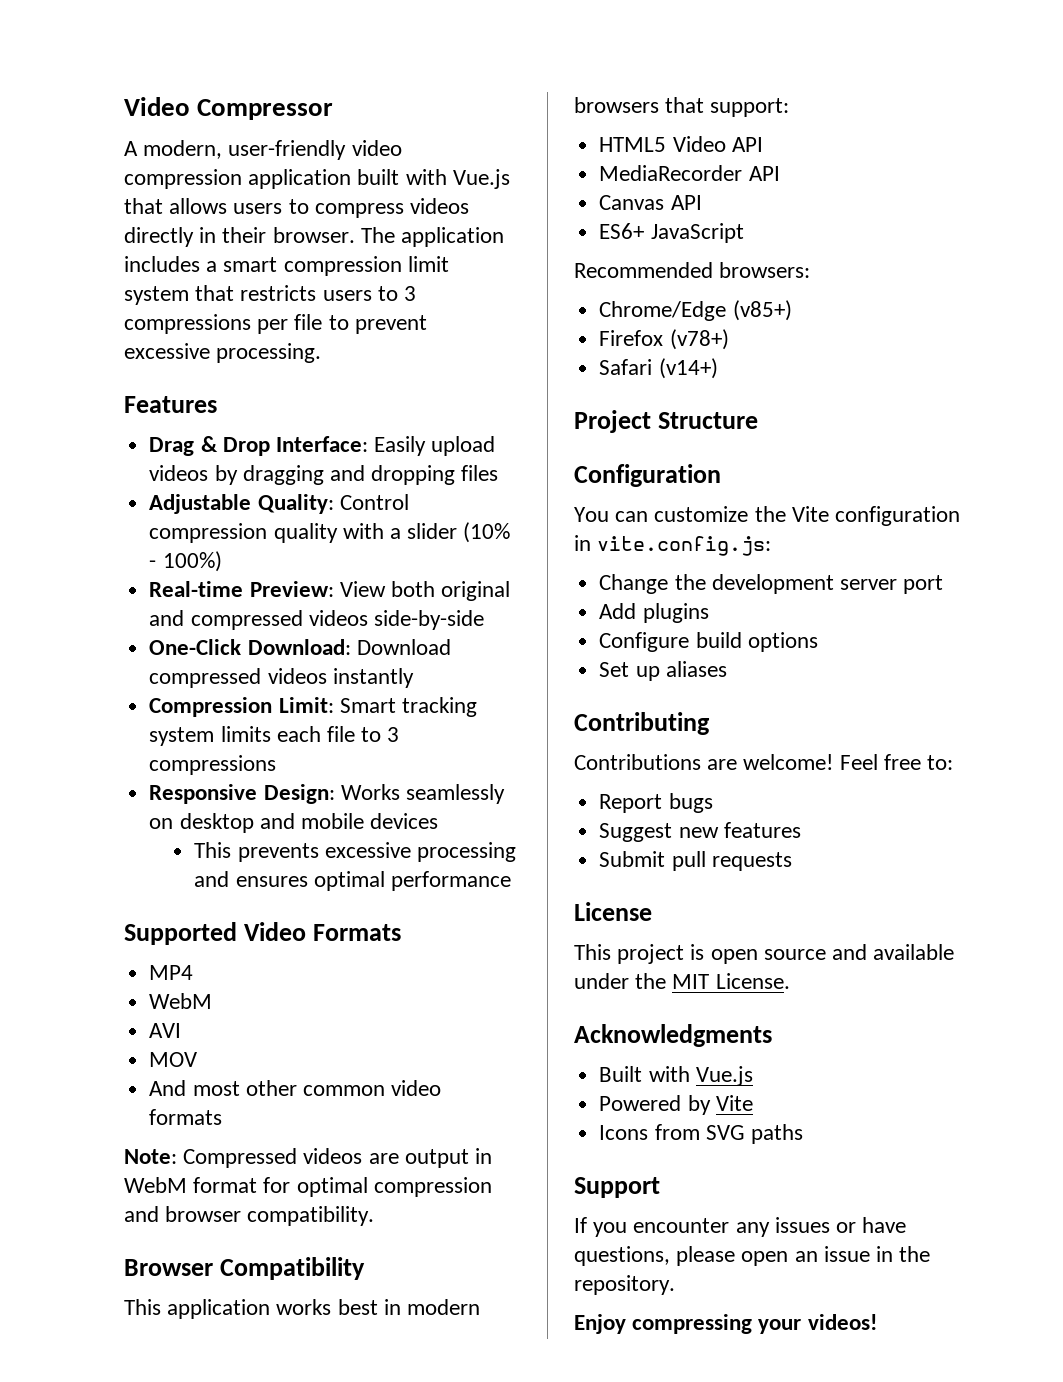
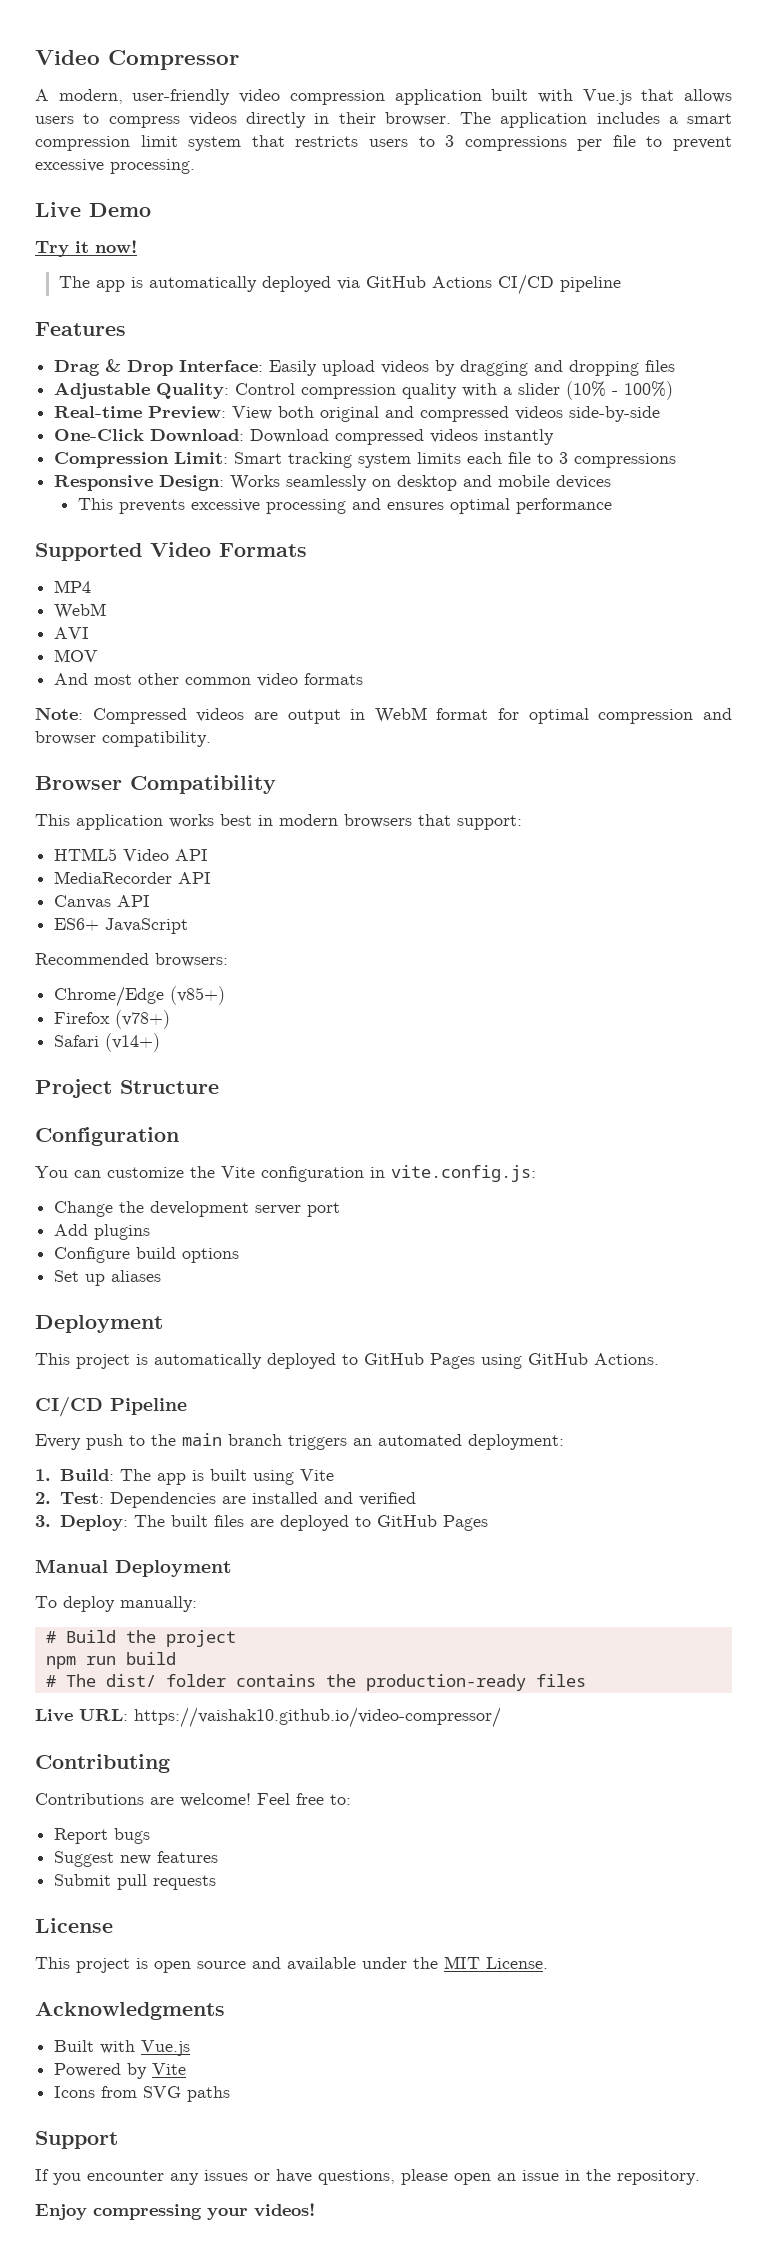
+ Live Demo
+ Try it now!
+ The app is automatically deployed via GitHub Actions CI/CD pipeline
  Set up aliases
+ Deployment
+ This project is automatically deployed to GitHub Pages using GitHub Actions.
+ CI/CD Pipeline
+ Every push to the main branch triggers an automated deployment:
+ 1. Build: The app is built using Vite
+ 2. Test: Dependencies are installed and verified
+ 3. Deploy: The built files are deployed to GitHub Pages
+ Manual Deployment
+ To deploy manually:
+ # Build the project
+ npm run build
+ # The dist/ folder contains the production-ready files
+ Live URL: https://vaishak10.github.io/video-compressor/

